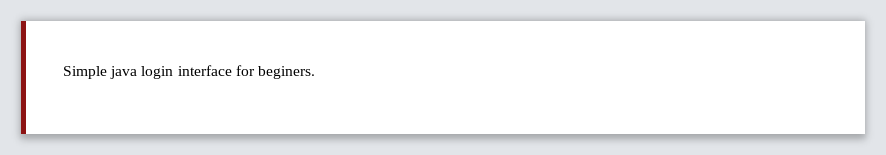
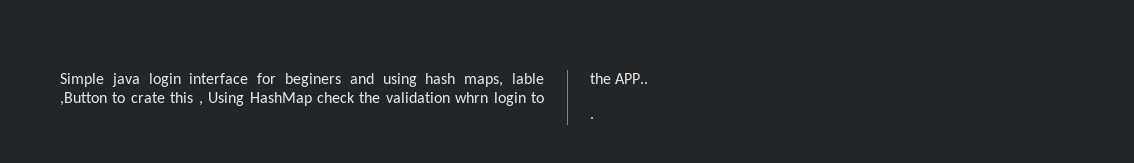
- Simple java login interface for beginers.
+ Simple java login interface for beginers and using hash maps, lable ,Button to crate this , Using HashMap check the validation whrn login to the APP..
+ .

